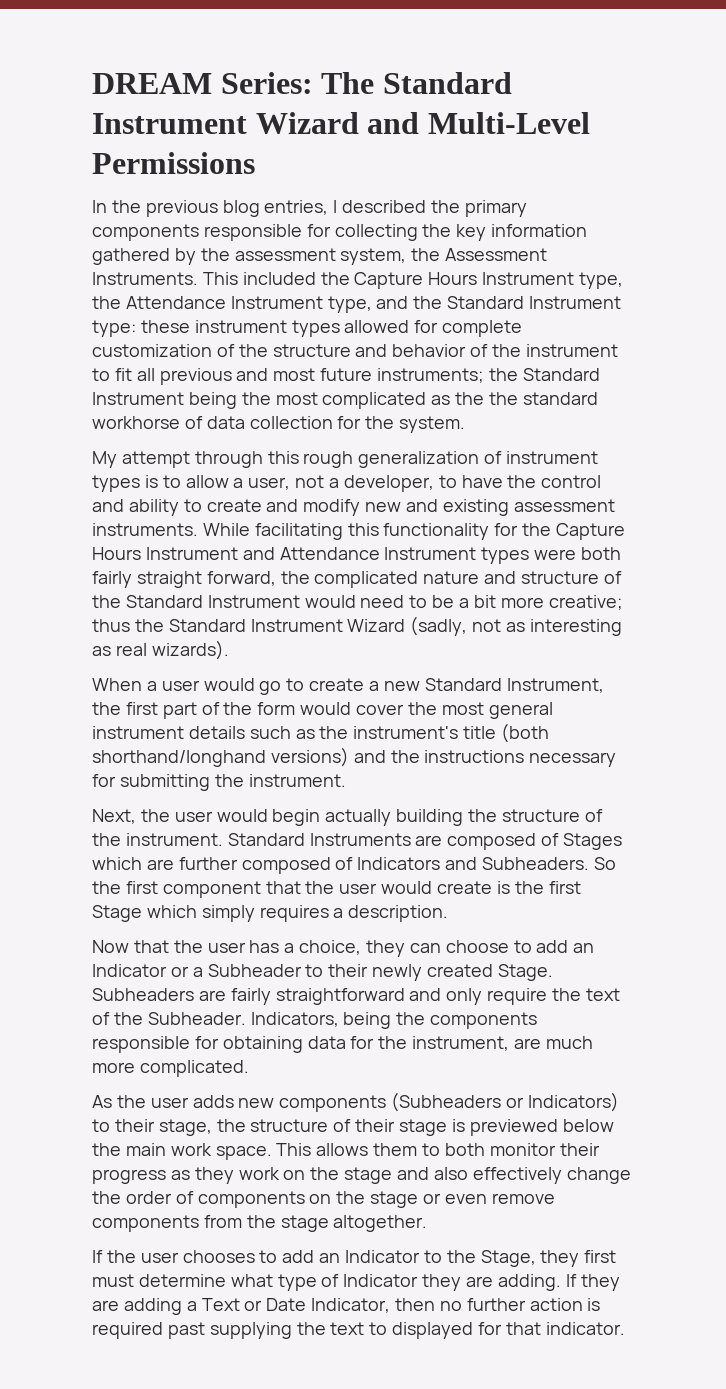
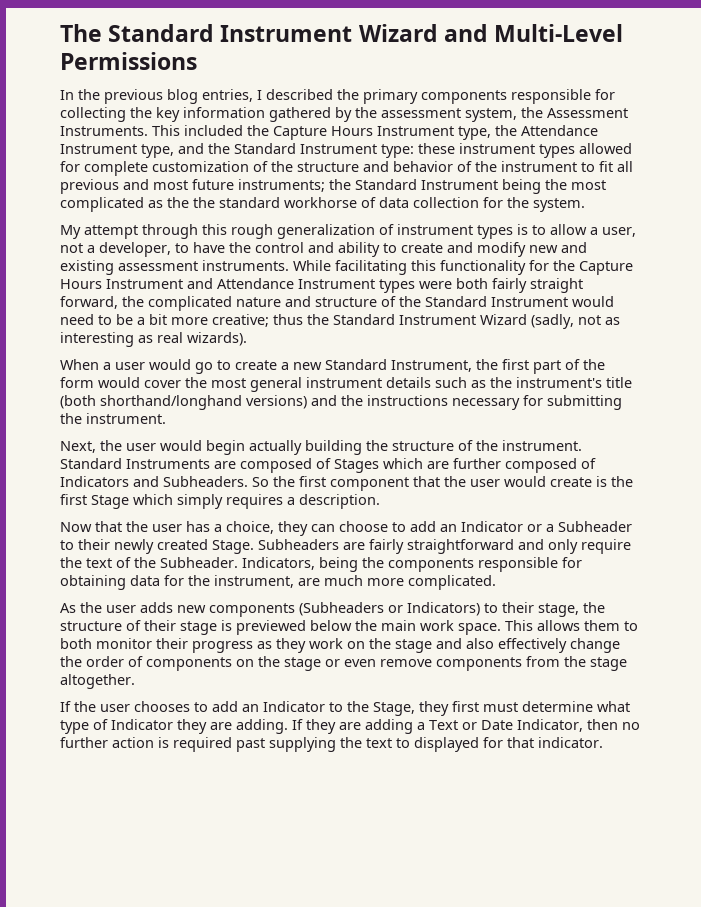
- DREAM Series: The Standard Instrument Wizard and Multi-Level Permissions
+ The Standard Instrument Wizard and Multi-Level Permissions

